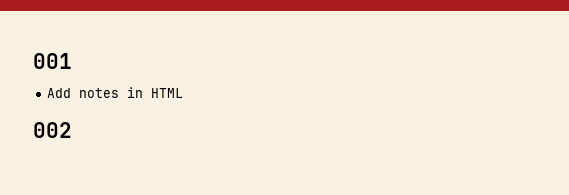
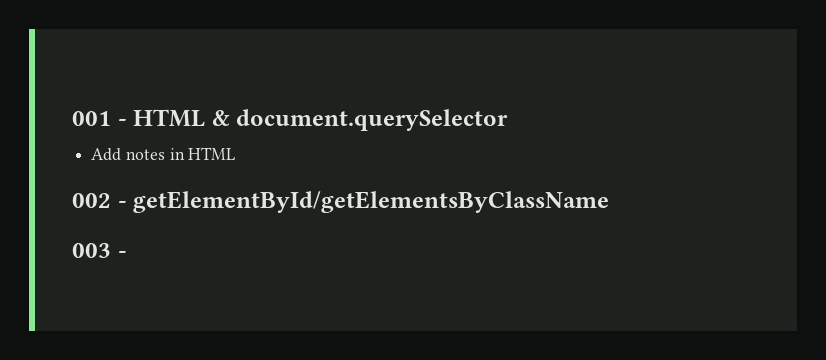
- 001
+ 001 - HTML & document.querySelector
- 002
+ 002 - getElementById/getElementsByClassName
+ 003 -

